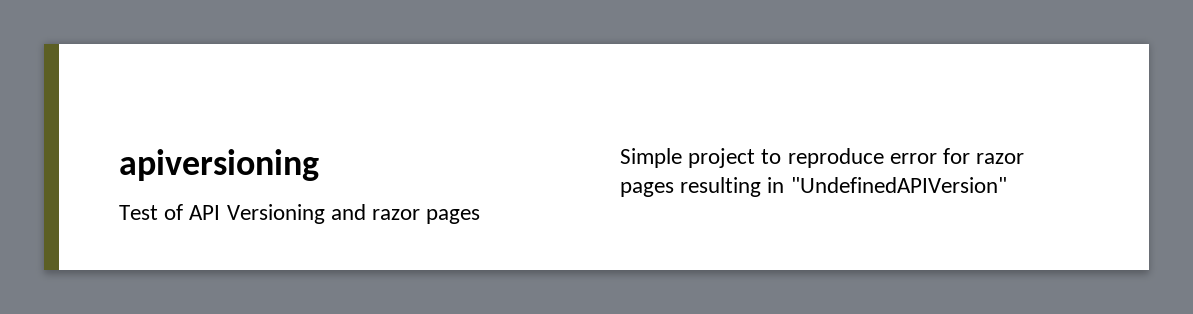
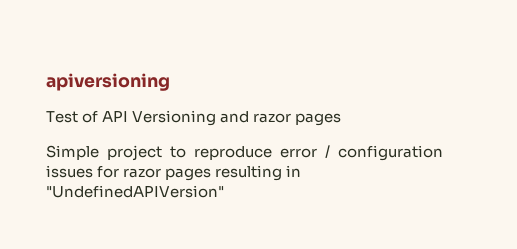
- Simple project to reproduce error for razor pages resulting in "UndefinedAPIVersion"
+ Simple project to reproduce error / configuration issues for razor pages resulting in "UndefinedAPIVersion"

